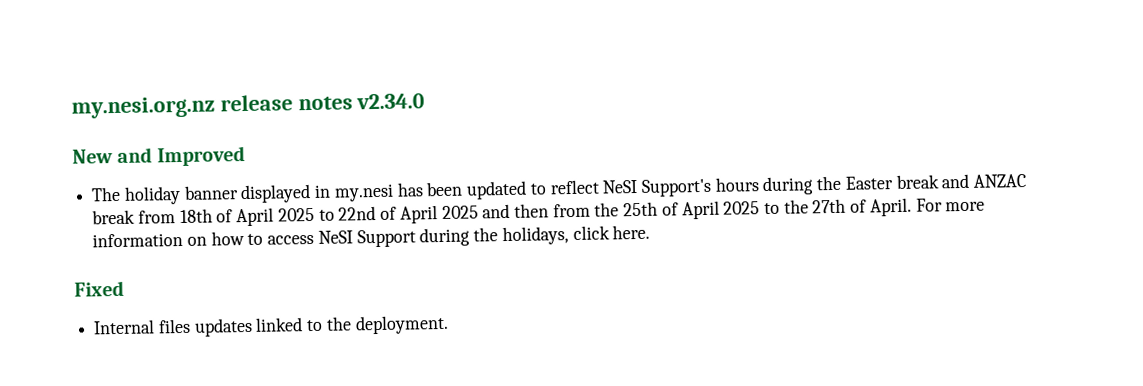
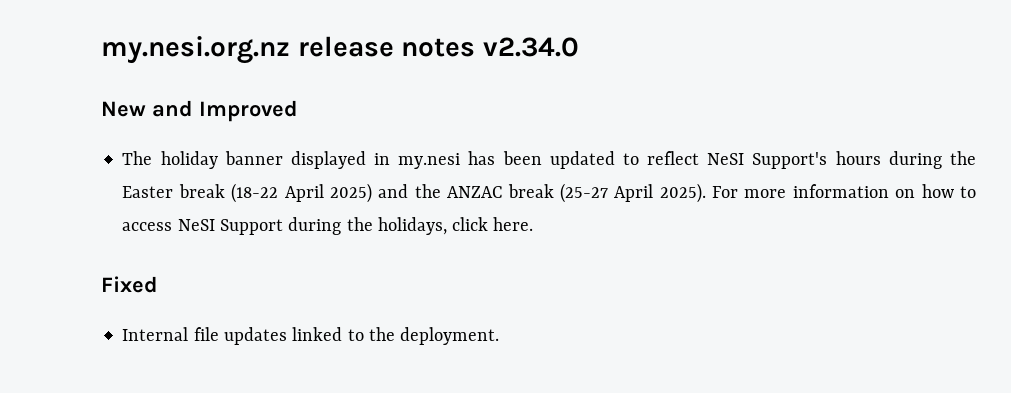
- The holiday banner displayed in my.nesi has been updated to reflect NeSI Support's hours during the Easter break and ANZAC break from 18th of April 2025 to 22nd of April 2025 and then from the 25th of April 2025 to the 27th of April.
+ The holiday banner displayed in my.nesi has been updated to reflect NeSI Support's hours during the Easter break (18-22 April 2025) and the ANZAC break (25-27 April 2025).
- Internal files updates linked to the deployment.
+ Internal file updates linked to the deployment.

